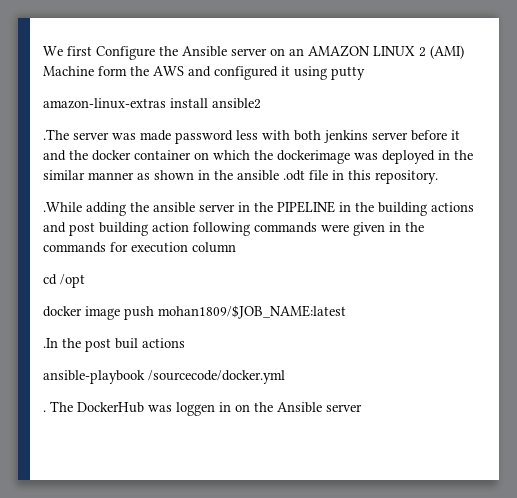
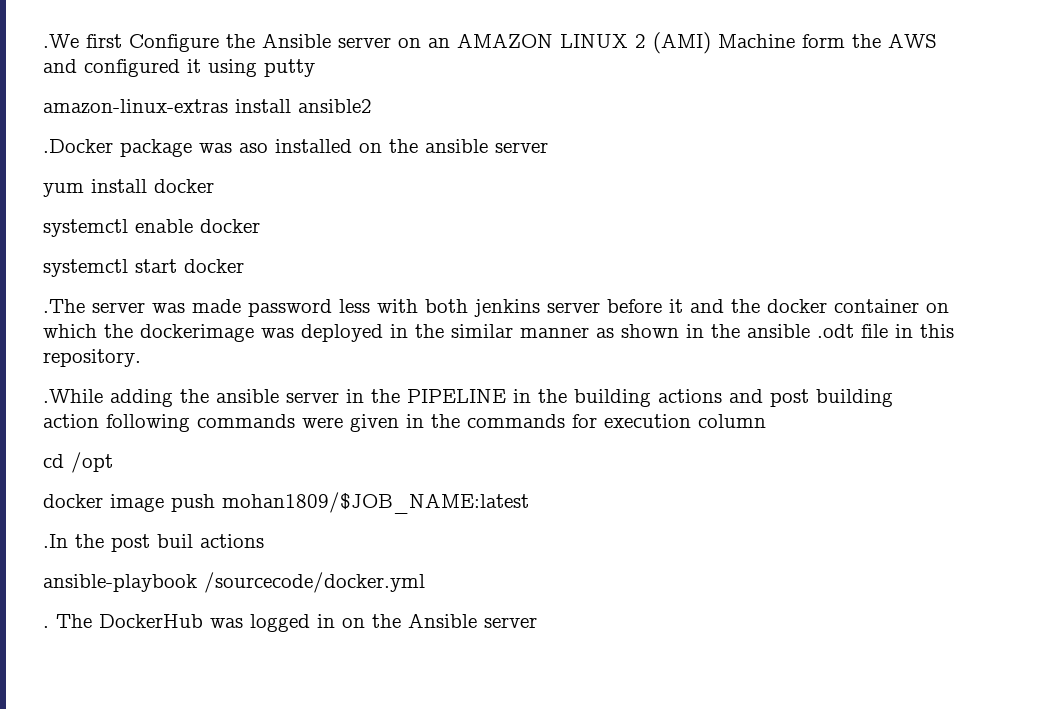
- We first Configure the Ansible server on an AMAZON LINUX 2 (AMI) Machine form the AWS and configured it using putty
+ .We first Configure the Ansible server on an AMAZON LINUX 2 (AMI) Machine form the AWS and configured it using putty
+ .Docker package was aso installed on the ansible server
+ yum install docker
+ systemctl enable docker
+ systemctl start docker
- The DockerHub was loggen in on the Ansible server
+ The DockerHub was logged in on the Ansible server

